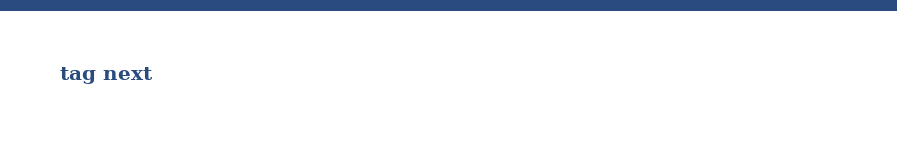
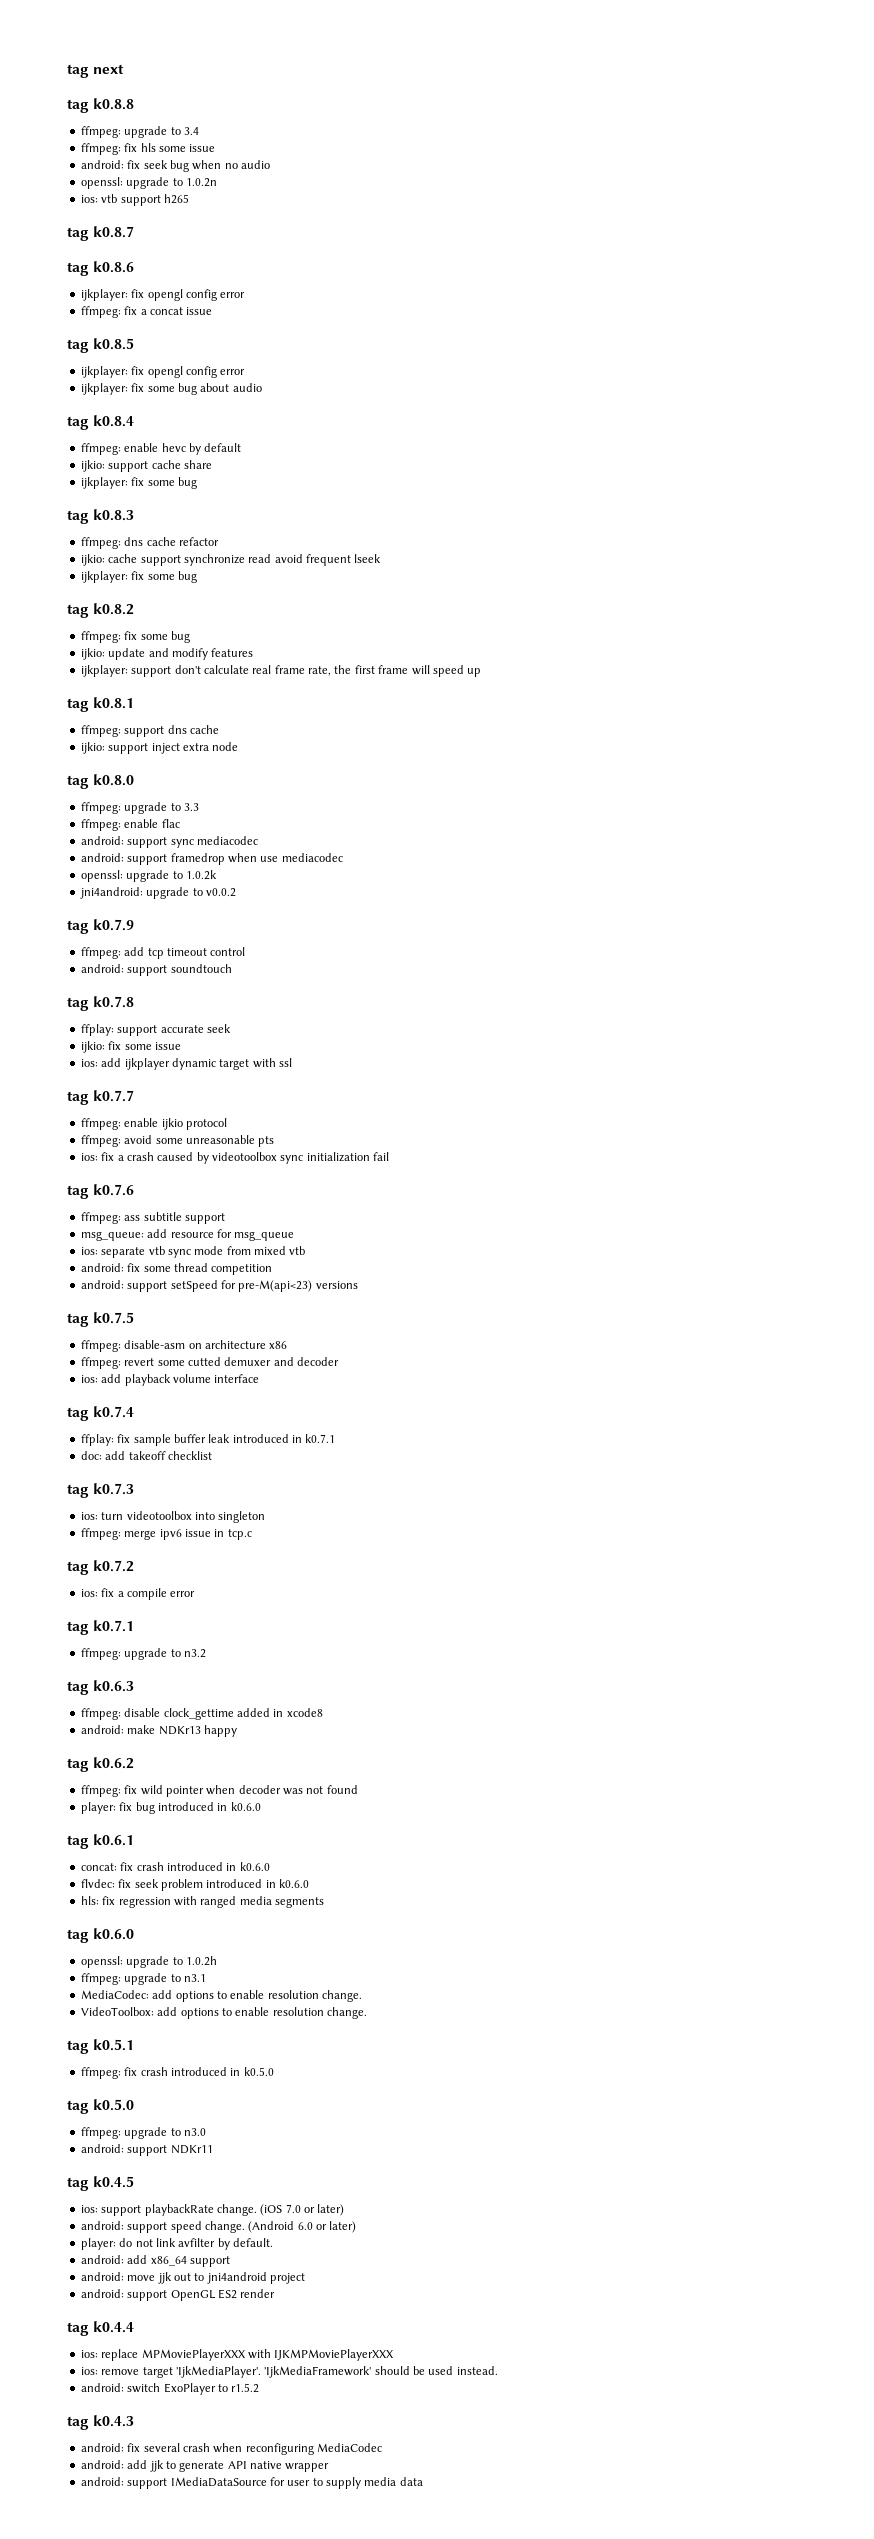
+ tag k0.8.8
+ ffmpeg: upgrade to 3.4
+ ffmpeg: fix hls some issue
+ android: fix seek bug when no audio
+ openssl: upgrade to 1.0.2n
+ ios: vtb support h265
+ tag k0.8.7
+ tag k0.8.6
+ ijkplayer: fix opengl config error
+ ffmpeg: fix a concat issue
+ tag k0.8.5
+ ijkplayer: fix opengl config error
+ ijkplayer: fix some bug about audio
+ tag k0.8.4
+ ffmpeg: enable hevc by default
+ ijkio: support cache share
+ ijkplayer: fix some bug
+ tag k0.8.3
+ ffmpeg: dns cache refactor
+ ijkio: cache support synchronize read avoid frequent lseek
+ ijkplayer: fix some bug
+ tag k0.8.2
+ ffmpeg: fix some bug
+ ijkio: update and modify features
+ ijkplayer: support don't calculate real frame rate, the first frame will speed up
+ tag k0.8.1
+ ffmpeg: support dns cache
+ ijkio: support inject extra node
+ tag k0.8.0
+ ffmpeg: upgrade to 3.3
+ ffmpeg: enable flac
+ android: support sync mediacodec
+ android: support framedrop when use mediacodec
+ openssl: upgrade to 1.0.2k
+ jni4android: upgrade to v0.0.2
+ tag k0.7.9
+ ffmpeg: add tcp timeout control
+ android: support soundtouch
+ tag k0.7.8
+ ffplay: support accurate seek
+ ijkio: fix some issue
+ ios: add ijkplayer dynamic target with ssl
+ tag k0.7.7
+ ffmpeg: enable ijkio protocol
+ ffmpeg: avoid some unreasonable pts
+ ios: fix a crash caused by videotoolbox sync initialization fail
+ tag k0.7.6
+ ffmpeg: ass subtitle support
+ msg_queue: add resource for msg_queue
+ ios: separate vtb sync mode from mixed vtb
+ android: fix some thread competition
+ android: support setSpeed for pre-M(api<23) versions
+ tag k0.7.5
+ ffmpeg: disable-asm on architecture x86
+ ffmpeg: revert some cutted demuxer and decoder
+ ios: add playback volume interface
+ tag k0.7.4
+ ffplay: fix sample buffer leak introduced in k0.7.1
+ doc: add takeoff checklist
+ tag k0.7.3
+ ios: turn videotoolbox into singleton
+ ffmpeg: merge ipv6 issue in tcp.c
+ tag k0.7.2
+ ios: fix a compile error
+ tag k0.7.1
+ ffmpeg: upgrade to n3.2
+ tag k0.6.3
+ ffmpeg: disable clock_gettime added in xcode8
+ android: make NDKr13 happy
+ tag k0.6.2
+ ffmpeg: fix wild pointer when decoder was not found
+ player: fix bug introduced in k0.6.0
+ tag k0.6.1
+ concat: fix crash introduced in k0.6.0
+ flvdec: fix seek problem introduced in k0.6.0
+ hls: fix regression with ranged media segments
+ tag k0.6.0
+ openssl: upgrade to 1.0.2h
+ ffmpeg: upgrade to n3.1
+ MediaCodec: add options to enable resolution change.
+ VideoToolbox: add options to enable resolution change.
+ tag k0.5.1
+ ffmpeg: fix crash introduced in k0.5.0
+ tag k0.5.0
+ ffmpeg: upgrade to n3.0
+ android: support NDKr11
+ tag k0.4.5
+ ios: support playbackRate change. (iOS 7.0 or later)
+ android: support speed change. (Android 6.0 or later)
+ player: do not link avfilter by default.
+ android: add x86_64 support
+ android: move jjk out to jni4android project
+ android: support OpenGL ES2 render
+ tag k0.4.4
+ ios: replace MPMoviePlayerXXX with IJKMPMoviePlayerXXX
+ ios: remove target 'IjkMediaPlayer'. 'IjkMediaFramework' should be used instead.
+ android: switch ExoPlayer to r1.5.2
+ tag k0.4.3
+ android: fix several crash when reconfiguring MediaCodec
+ android: add jjk to generate API native wrapper
+ android: support IMediaDataSource for user to supply media data

